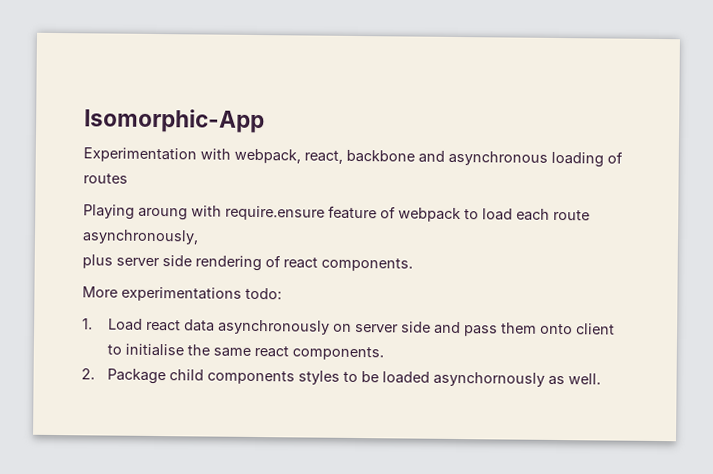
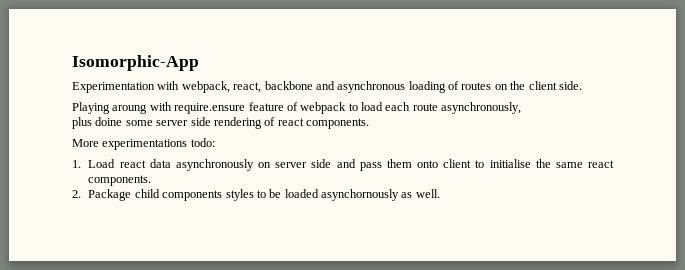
- Experimentation with webpack, react, backbone and asynchronous loading of routes
+ Experimentation with webpack, react, backbone and asynchronous loading of routes on the client side.
- plus server side rendering of react components.
+ plus doine some server side rendering of react components.

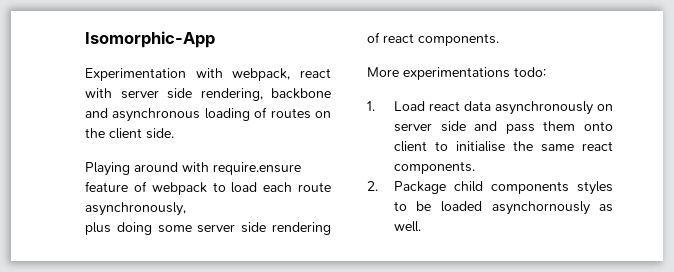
- Experimentation with webpack, react, backbone and asynchronous loading of routes on the client side.
+ Experimentation with webpack, react with server side rendering, backbone and asynchronous loading of routes on the client side.
- Playing aroung with require.ensure feature of webpack to load each route asynchronously,
+ Playing around with require.ensure feature of webpack to load each route asynchronously,
- plus doine some server side rendering of react components.
+ plus doing some server side rendering of react components.

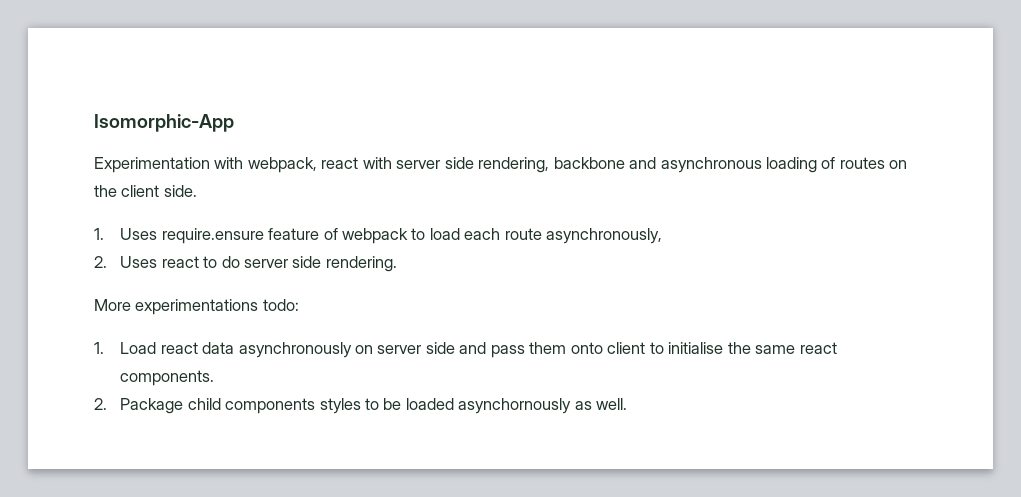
- Playing around with require.ensure feature of webpack to load each route asynchronously,
+ 1. Uses require.ensure feature of webpack to load each route asynchronously,
- plus doing some server side rendering of react components.
+ 2. Uses react to do server side rendering.

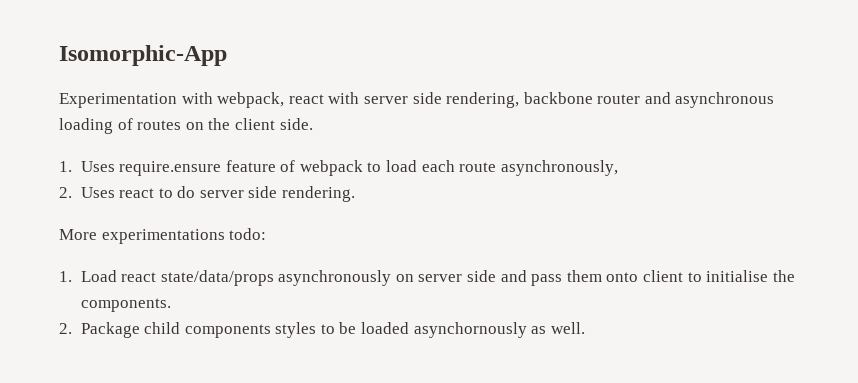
- Experimentation with webpack, react with server side rendering, backbone and asynchronous loading of routes on the client side.
+ Experimentation with webpack, react with server side rendering, backbone router and asynchronous loading of routes on the client side.
- 1. Load react data asynchronously on server side and pass them onto client to initialise the same react components.
+ 1. Load react state/data/props asynchronously on server side and pass them onto client to initialise the components.

